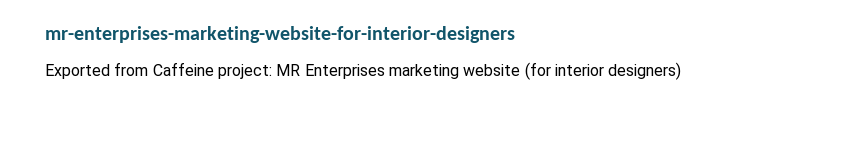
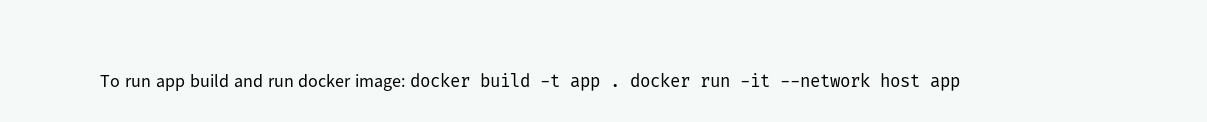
- mr-enterprises-marketing-website-for-interior-designers
- Exported from Caffeine project: MR Enterprises marketing website (for interior designers)
+ To run app build and run docker image: docker build -t app . docker run -it --network host app

